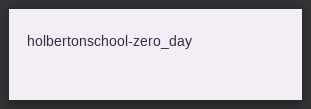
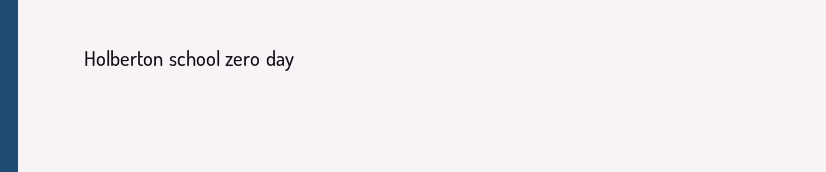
- holbertonschool-zero_day
+ Holberton school zero day

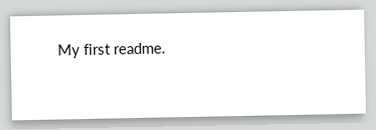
- Holberton school zero day
+ My first readme.

